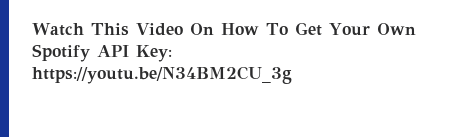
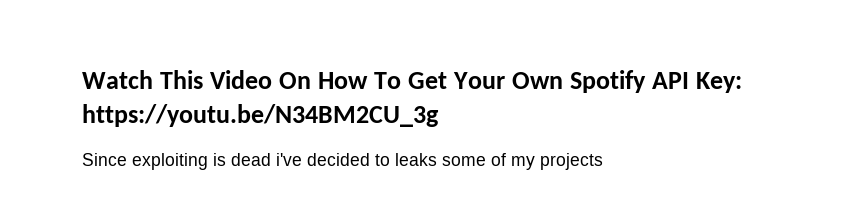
+ Since exploiting is dead i've decided to leaks some of my projects

